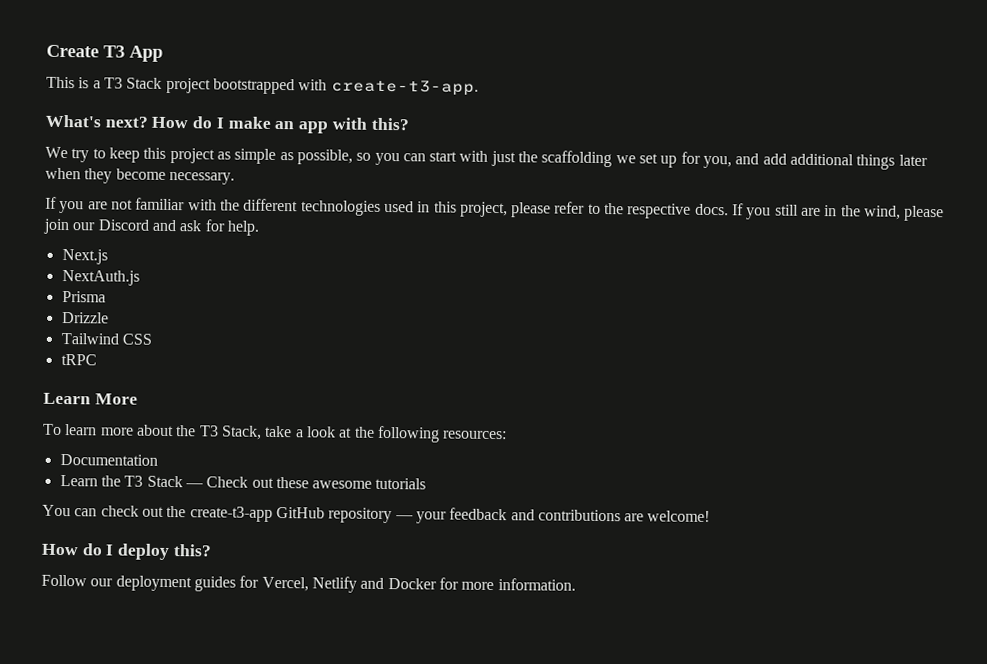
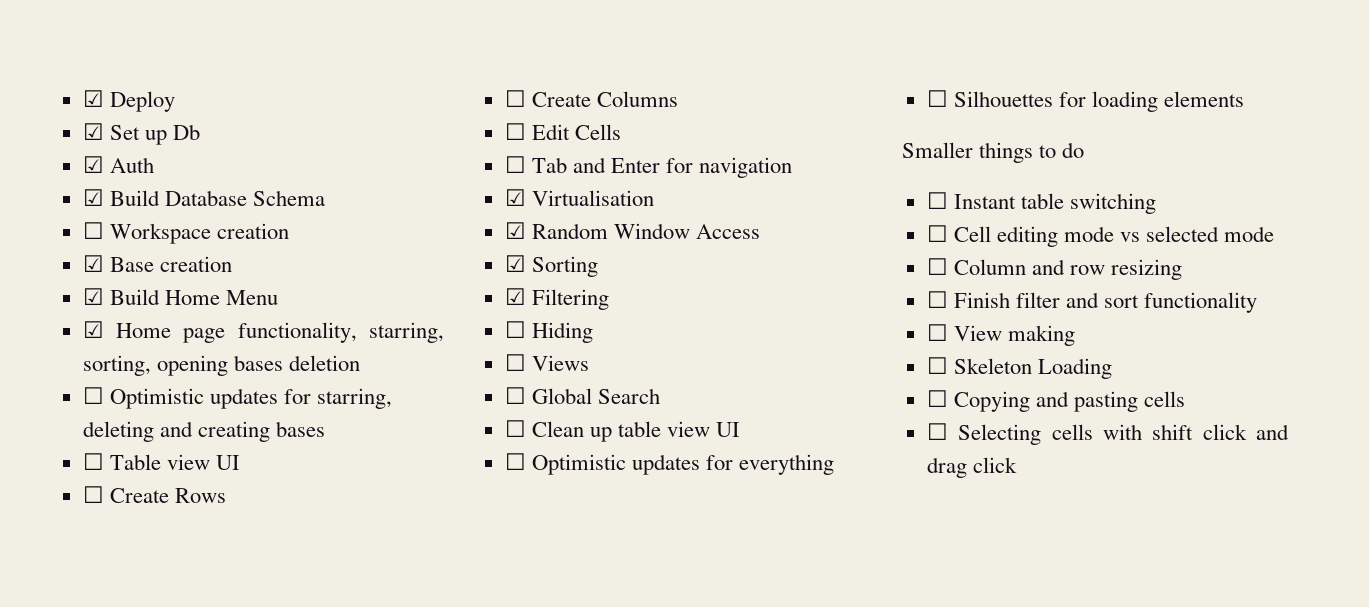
- Create T3 App
- This is a T3 Stack project bootstrapped with create-t3-app.
- What's next? How do I make an app with this?
- We try to keep this project as simple as possible, so you can start with just the scaffolding we set up for you, and add additional things later when they become necessary.
- If you are not familiar with the different technologies used in this project, please refer to the respective docs. If you still are in the wind, please join our Discord and ask for help.
- Next.js
- NextAuth.js
- Prisma
- Drizzle
- Tailwind CSS
- tRPC
- Learn More
- To learn more about the T3 Stack, take a look at the following resources:
- Documentation
- Learn the T3 Stack — Check out these awesome tutorials
- You can check out the create-t3-app GitHub repository — your feedback and contributions are welcome!
- How do I deploy this?
- Follow our deployment guides for Vercel, Netlify and Docker for more information.
+ ☑ Deploy
+ ☑ Set up Db
+ ☑ Auth
+ ☑ Build Database Schema
+ ☐ Workspace creation
+ ☑ Base creation
+ ☑ Build Home Menu
+ ☑ Home page functionality, starring, sorting, opening bases deletion
+ ☐ Optimistic updates for starring, deleting and creating bases
+ ☐ Table view UI
+ ☐ Create Rows
+ ☐ Create Columns
+ ☐ Edit Cells
+ ☐ Tab and Enter for navigation
+ ☑ Virtualisation
+ ☑ Random Window Access
+ ☑ Sorting
+ ☑ Filtering
+ ☐ Hiding
+ ☐ Views
+ ☐ Global Search
+ ☐ Clean up table view UI
+ ☐ Optimistic updates for everything
+ ☐ Silhouettes for loading elements
+ Smaller things to do
+ ☐ Instant table switching
+ ☐ Cell editing mode vs selected mode
+ ☐ Column and row resizing
+ ☐ Finish filter and sort functionality
+ ☐ View making
+ ☐ Skeleton Loading
+ ☐ Copying and pasting cells
+ ☐ Selecting cells with shift click and drag click

